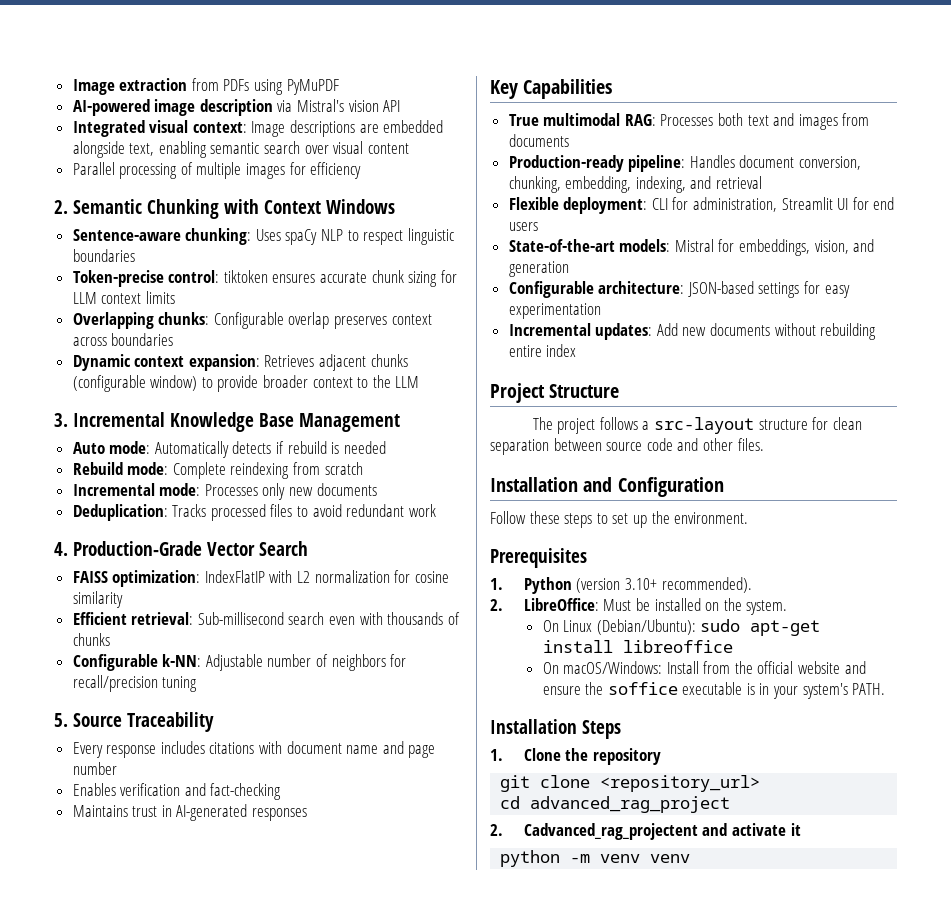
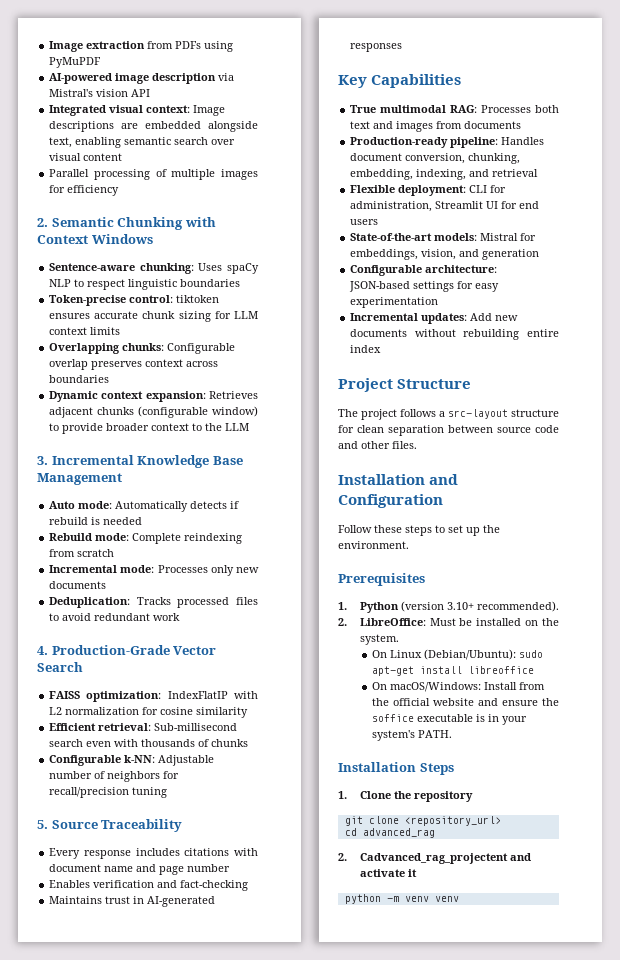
- cd advanced_rag_project
+ cd advanced_rag

